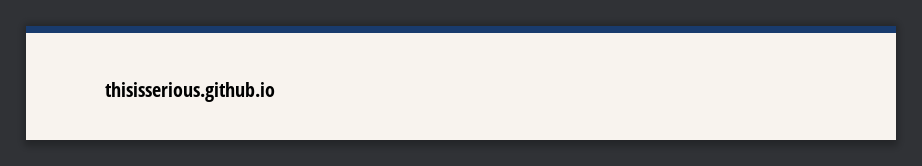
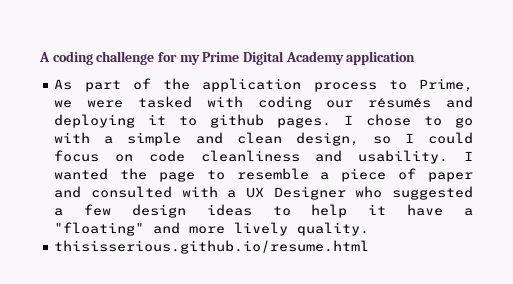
- thisisserious.github.io
+ A coding challenge for my Prime Digital Academy application
+ As part of the application process to Prime, we were tasked with coding our résumés and deploying it to github pages. I chose to go with a simple and clean design, so I could focus on code cleanliness and usability. I wanted the page to resemble a piece of paper and consulted with a UX Designer who suggested a few design ideas to help it have a "floating" and more lively quality.
+ thisisserious.github.io/resume.html

